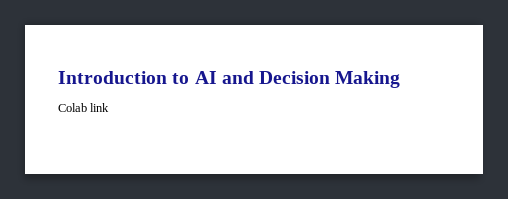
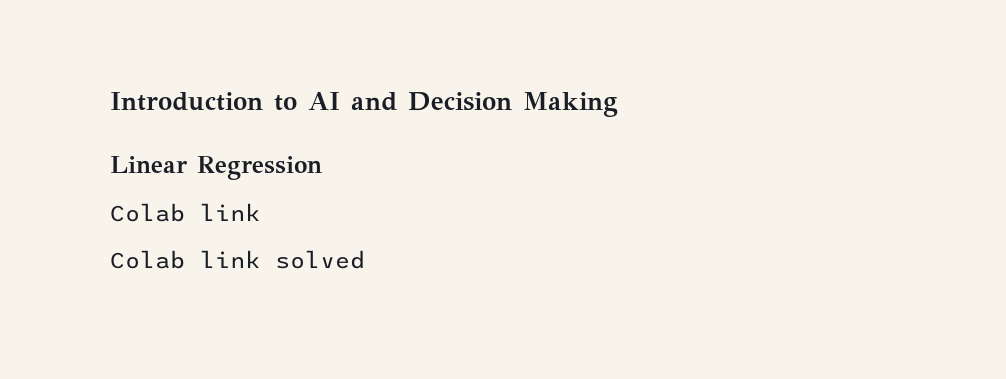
+ Linear Regression
  Colab link
+ Colab link solved

